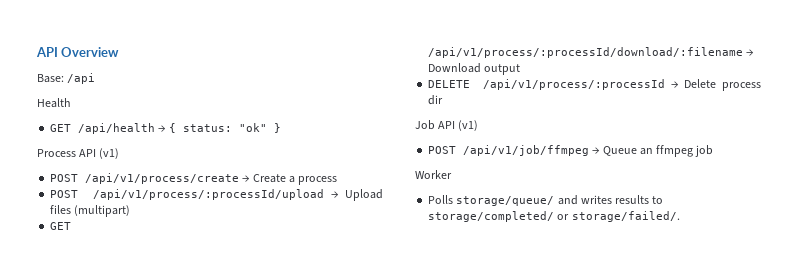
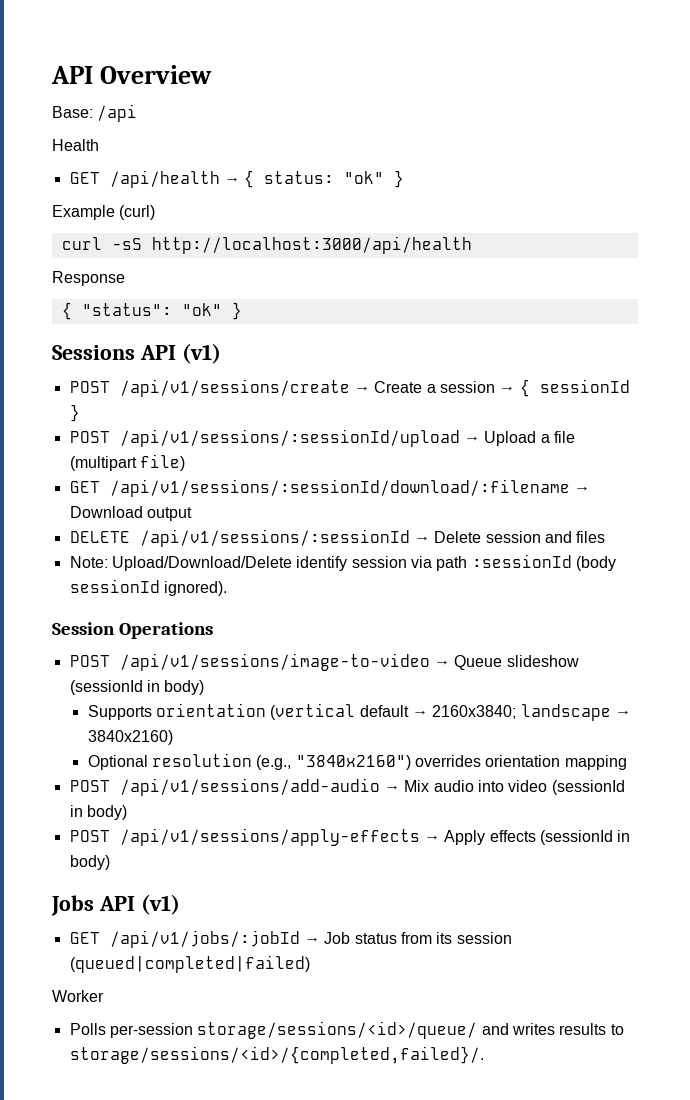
- Process API (v1)
- POST /api/v1/process/create → Create a process
- POST /api/v1/process/:processId/upload → Upload files (multipart)
- GET /api/v1/process/:processId/download/:filename → Download output
+ Example (curl)
+ curl -sS http://localhost:3000/api/health
+ Response
+ { "status": "ok" }
+ Sessions API (v1)
+ POST /api/v1/sessions/create → Create a session → { sessionId }
+ POST /api/v1/sessions/:sessionId/upload → Upload a file (multipart file)
+ GET /api/v1/sessions/:sessionId/download/:filename → Download output
- DELETE /api/v1/process/:processId → Delete process dir
- Job API (v1)
- POST /api/v1/job/ffmpeg → Queue an ffmpeg job
+ DELETE /api/v1/sessions/:sessionId → Delete session and files
+ Note: Upload/Download/Delete identify session via path :sessionId (body sessionId ignored).
+ Session Operations
+ POST /api/v1/sessions/image-to-video → Queue slideshow (sessionId in body)
+ Supports orientation (vertical default → 2160x3840; landscape → 3840x2160)
+ Optional resolution (e.g., "3840x2160") overrides orientation mapping
+ POST /api/v1/sessions/add-audio → Mix audio into video (sessionId in body)
+ POST /api/v1/sessions/apply-effects → Apply effects (sessionId in body)
+ Jobs API (v1)
+ GET /api/v1/jobs/:jobId → Job status from its session (queued|completed|failed)
- Polls storage/queue/ and writes results to storage/completed/ or storage/failed/.
+ Polls per-session storage/sessions/<id>/queue/ and writes results to storage/sessions/<id>/{completed,failed}/.

